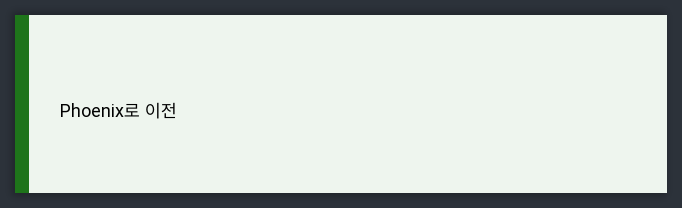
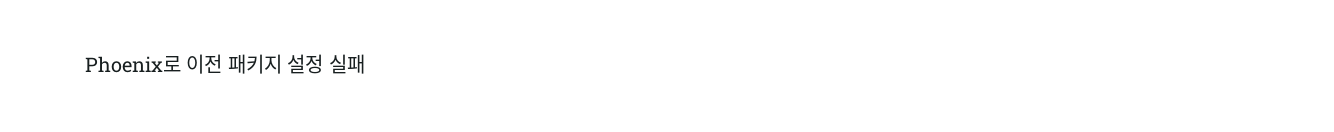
- Phoenix로 이전
+ Phoenix로 이전 패키지 설정 실패

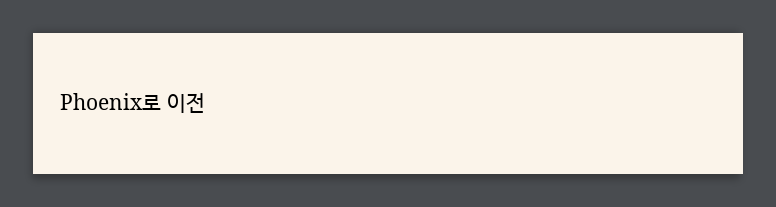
- Phoenix로 이전 패키지 설정 실패
+ Phoenix로 이전

